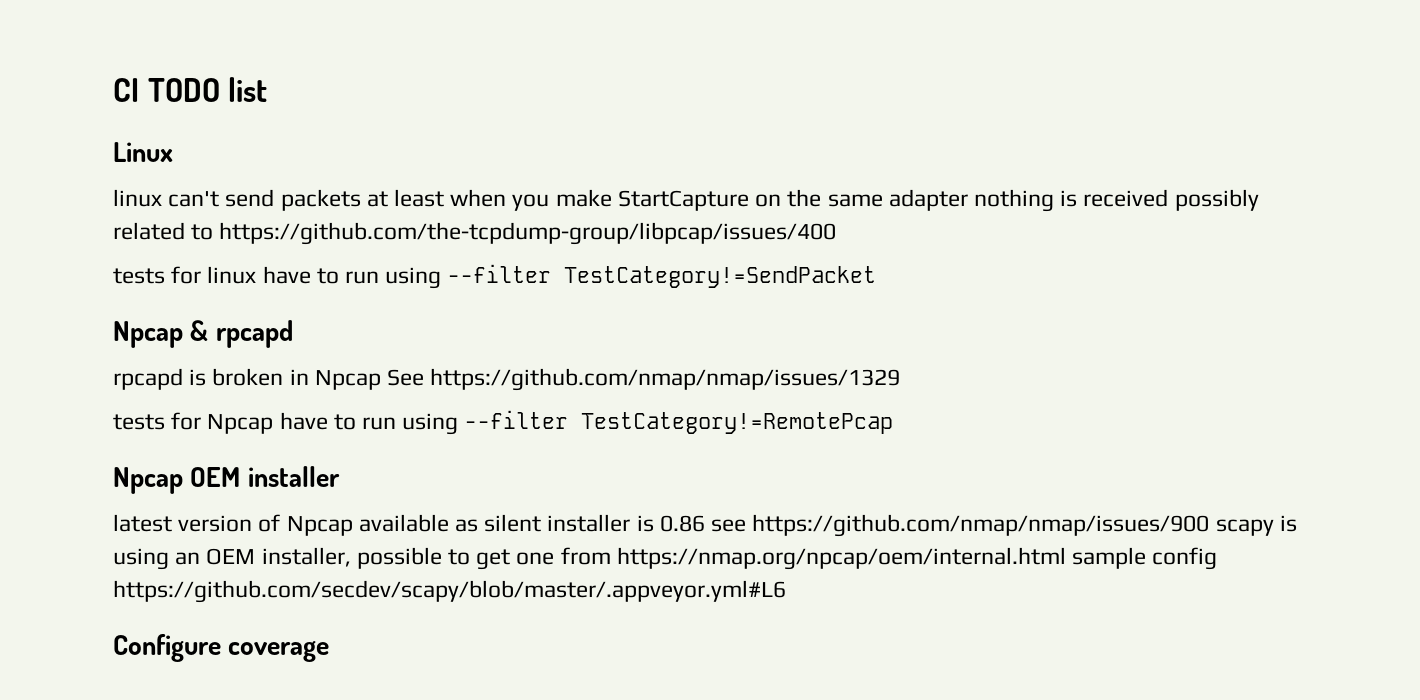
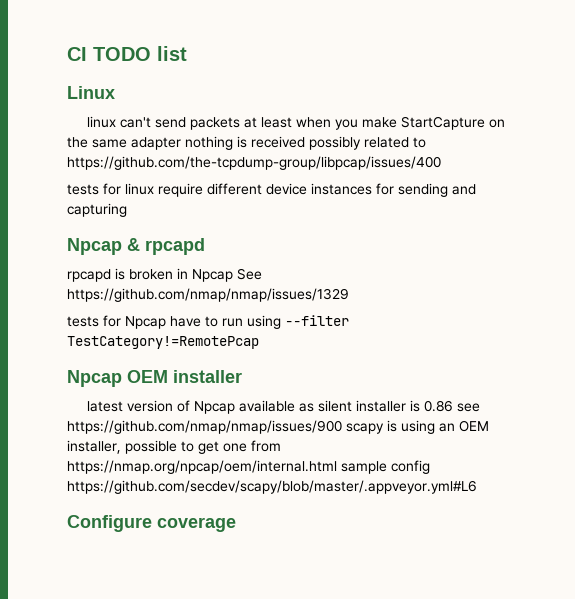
- tests for linux have to run using --filter TestCategory!=SendPacket
+ tests for linux require different device instances for sending and capturing

